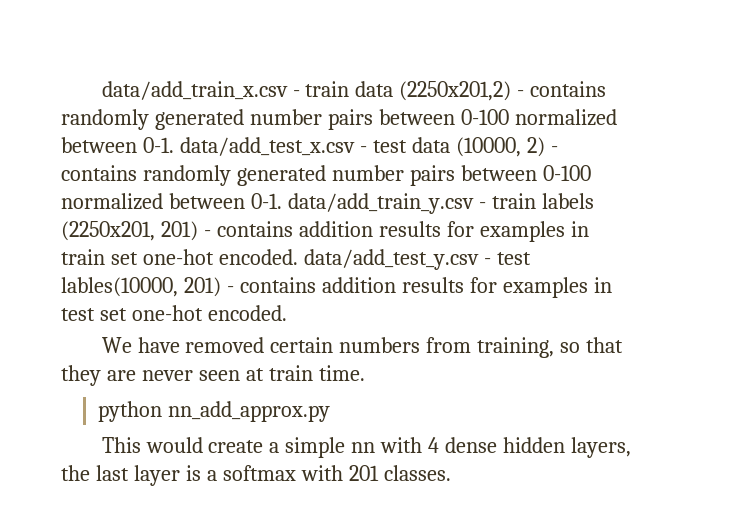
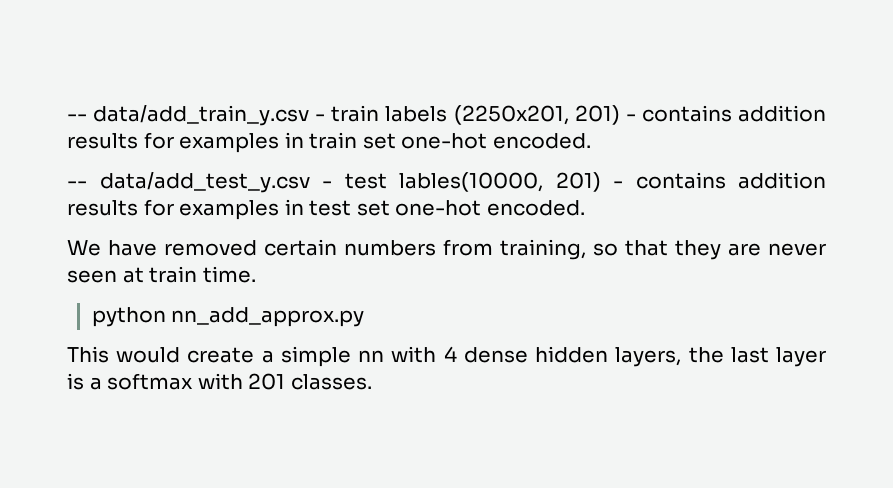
- data/add_train_x.csv - train data (2250x201,2) - contains randomly generated number pairs between 0-100 normalized between 0-1. data/add_test_x.csv - test data (10000, 2) - contains randomly generated number pairs between 0-100 normalized between 0-1. data/add_train_y.csv - train labels (2250x201, 201) - contains addition results for examples in train set one-hot encoded. data/add_test_y.csv - test lables(10000, 201) - contains addition results for examples in test set one-hot encoded.
+ -- data/add_train_y.csv - train labels (2250x201, 201) - contains addition results for examples in train set one-hot encoded.
+ -- data/add_test_y.csv - test lables(10000, 201) - contains addition results for examples in test set one-hot encoded.

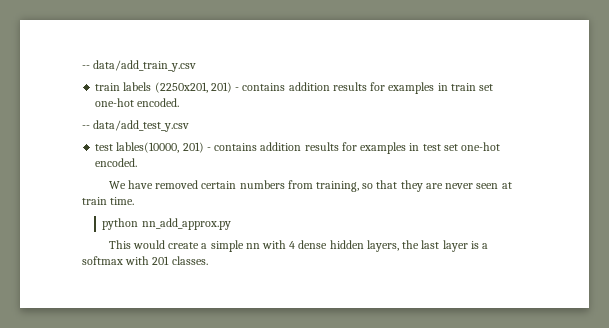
- -- data/add_train_y.csv - train labels (2250x201, 201) - contains addition results for examples in train set one-hot encoded.
+ -- data/add_train_y.csv
+ train labels (2250x201, 201) - contains addition results for examples in train set one-hot encoded.
- -- data/add_test_y.csv - test lables(10000, 201) - contains addition results for examples in test set one-hot encoded.
+ -- data/add_test_y.csv
+ test lables(10000, 201) - contains addition results for examples in test set one-hot encoded.

